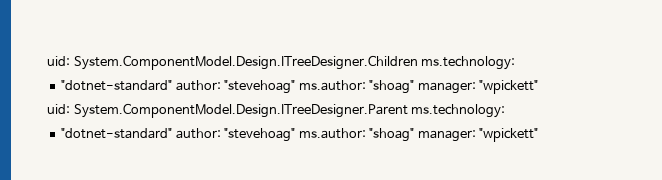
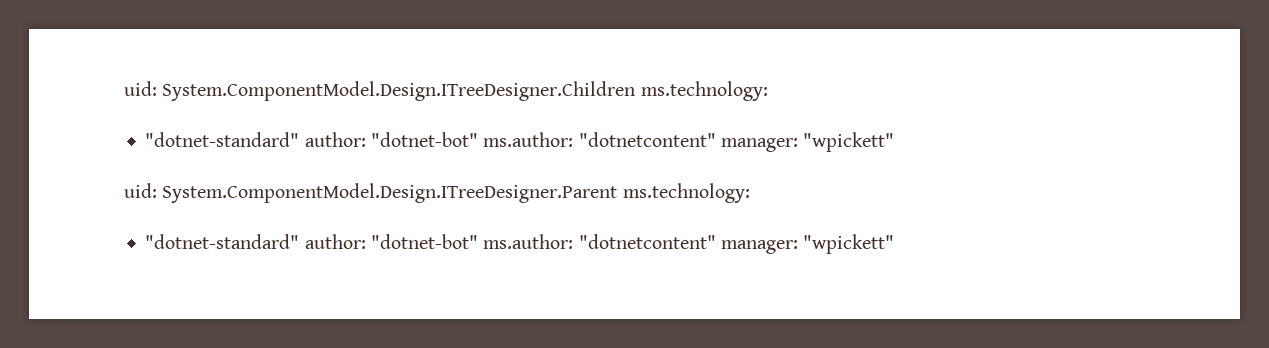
  uid: System.ComponentModel.Design.ITreeDesigner.Children ms.technology:
- "dotnet-standard" author: "stevehoag" ms.author: "shoag" manager: "wpickett"
+ "dotnet-standard" author: "dotnet-bot" ms.author: "dotnetcontent" manager: "wpickett"
  uid: System.ComponentModel.Design.ITreeDesigner.Parent ms.technology:
- "dotnet-standard" author: "stevehoag" ms.author: "shoag" manager: "wpickett"
+ "dotnet-standard" author: "dotnet-bot" ms.author: "dotnetcontent" manager: "wpickett"

